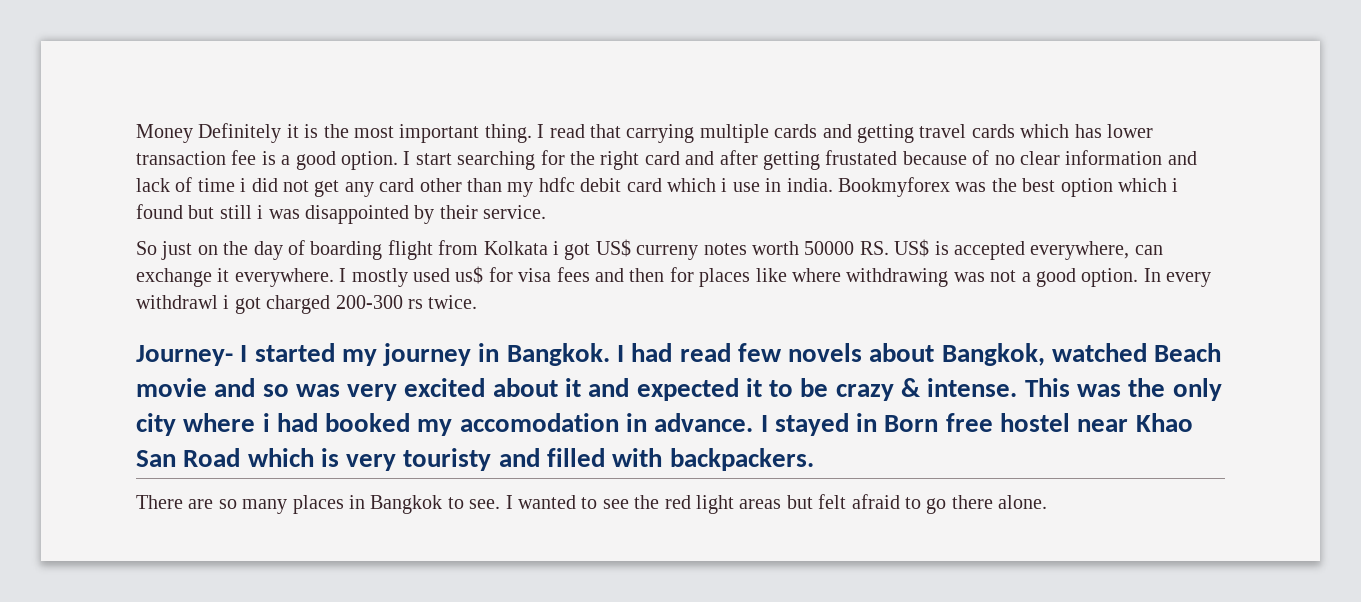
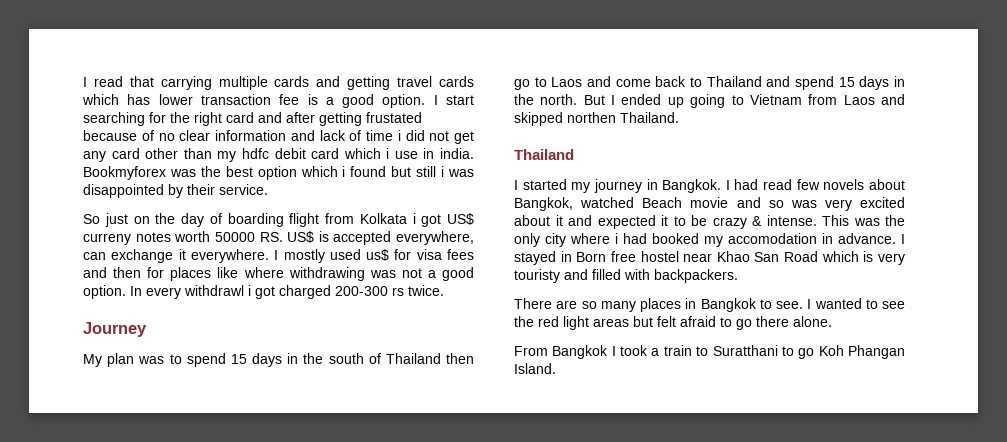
- Money Definitely it is the most important thing.
- Journey- I started my journey in Bangkok.
+ Journey
+ My plan was to spend 15 days in the south of Thailand then go to Laos and come back to Thailand and spend 15 days in the north. But I ended up going to Vietnam from Laos and skipped northen Thailand.
+ Thailand
+ I started my journey in Bangkok.
+ From Bangkok I took a train to Suratthani to go Koh Phangan Island.

